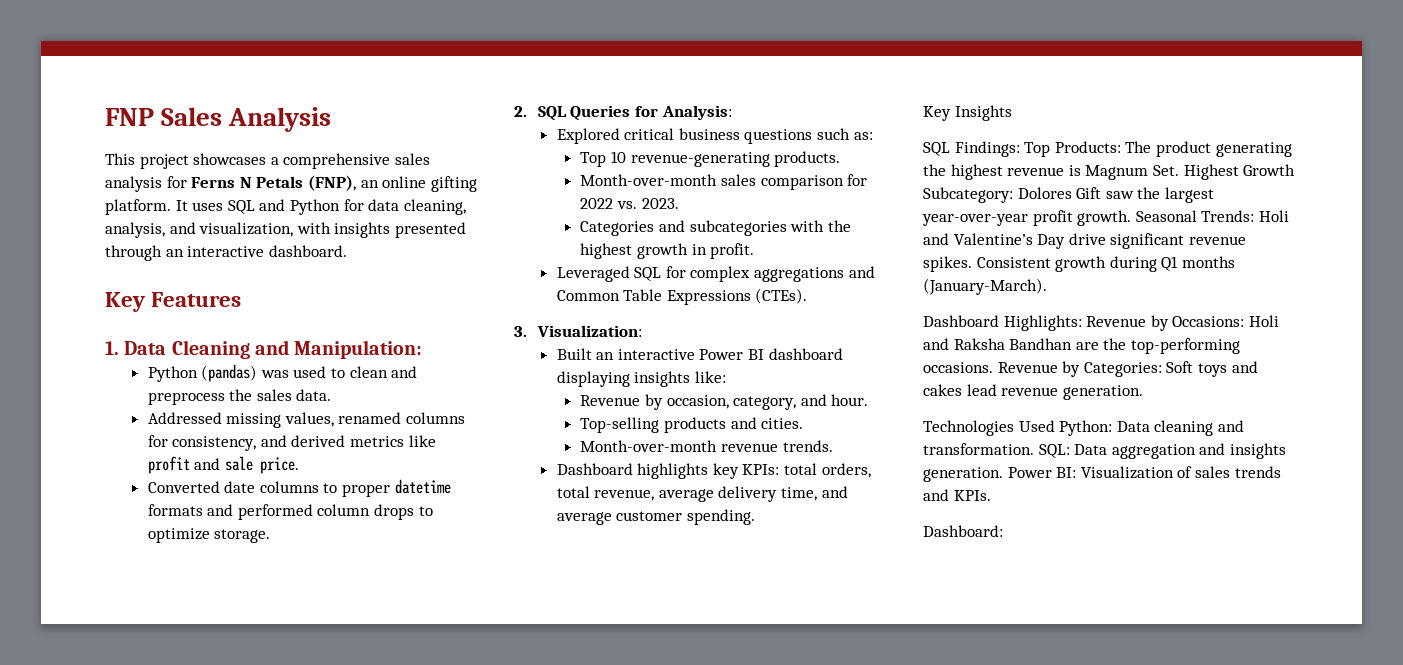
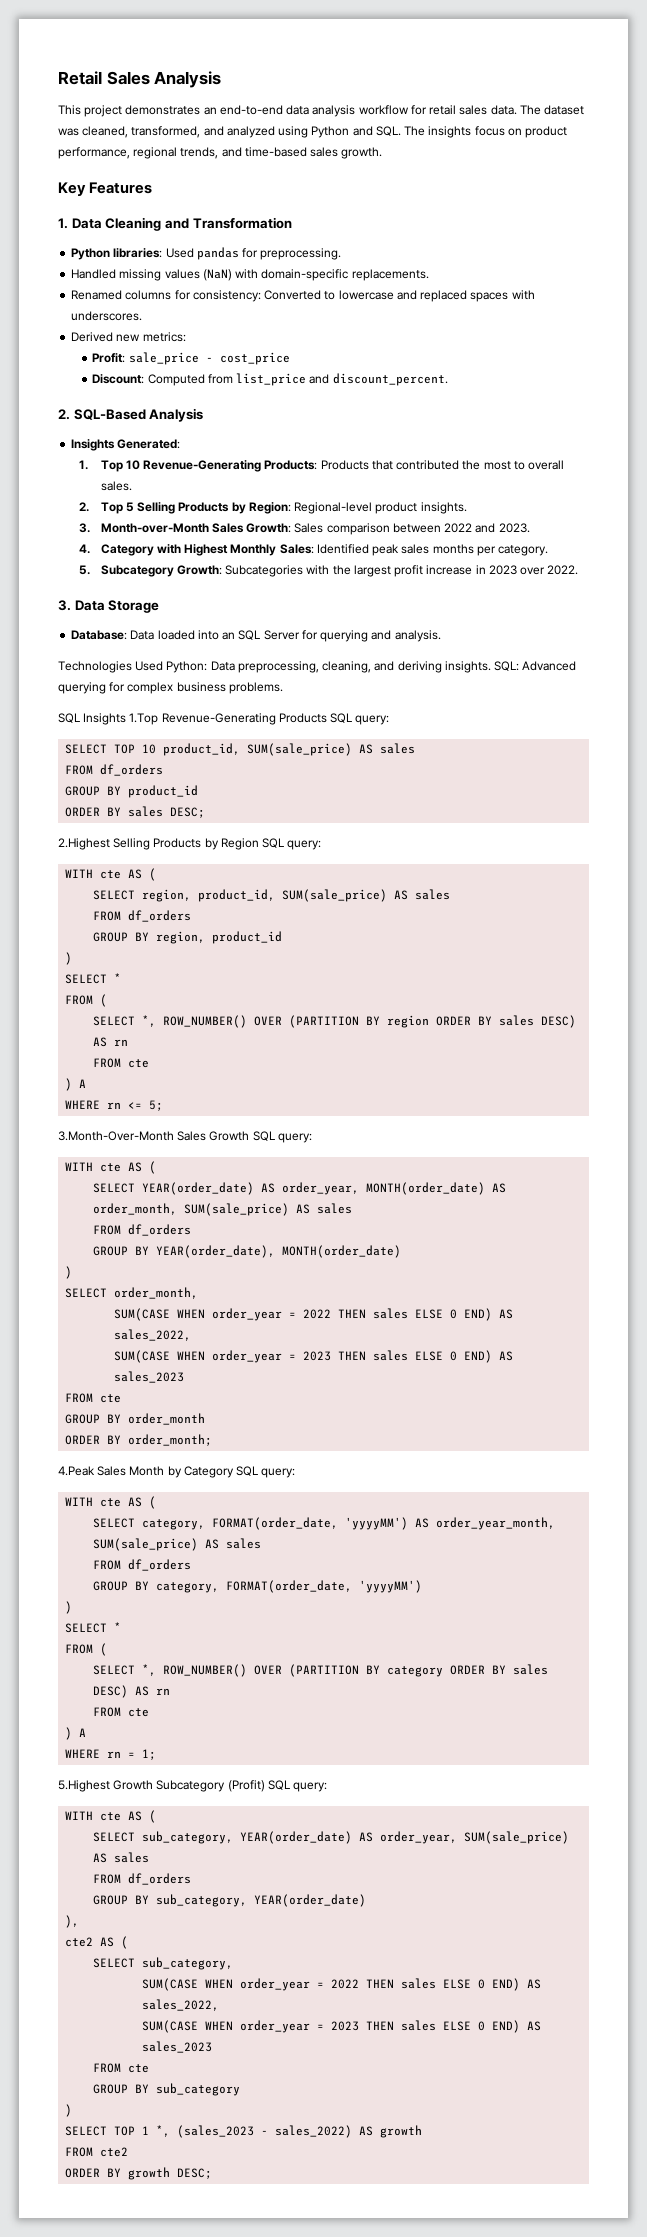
- FNP Sales Analysis
+ Retail Sales Analysis
- This project showcases a comprehensive sales analysis for Ferns N Petals (FNP), an online gifting platform. It uses SQL and Python for data cleaning, analysis, and visualization, with insights presented through an interactive dashboard.
+ This project demonstrates an end-to-end data analysis workflow for retail sales data. The dataset was cleaned, transformed, and analyzed using Python and SQL. The insights focus on product performance, regional trends, and time-based sales growth.
- 1. Data Cleaning and Manipulation:
- Python (pandas) was used to clean and preprocess the sales data.
- Addressed missing values, renamed columns for consistency, and derived metrics like profit and sale price.
- Converted date columns to proper datetime formats and performed column drops to optimize storage.
- 2. SQL Queries for Analysis:
- Explored critical business questions such as:
- Top 10 revenue-generating products.
- Month-over-month sales comparison for 2022 vs. 2023.
- Categories and subcategories with the highest growth in profit.
- Leveraged SQL for complex aggregations and Common Table Expressions (CTEs).
- 3. Visualization:
- Built an interactive Power BI dashboard displaying insights like:
- Revenue by occasion, category, and hour.
- Top-selling products and cities.
- Month-over-month revenue trends.
- Dashboard highlights key KPIs: total orders, total revenue, average delivery time, and average customer spending.
- Key Insights
- SQL Findings: Top Products: The product generating the highest revenue is Magnum Set. Highest Growth Subcategory: Dolores Gift saw the largest year-over-year profit growth. Seasonal Trends: Holi and Valentine’s Day drive significant revenue spikes. Consistent growth during Q1 months (January-March).
- Dashboard Highlights: Revenue by Occasions: Holi and Raksha Bandhan are the top-performing occasions. Revenue by Categories: Soft toys and cakes lead revenue generation.
- Technologies Used Python: Data cleaning and transformation. SQL: Data aggregation and insights generation. Power BI: Visualization of sales trends and KPIs.
- Dashboard:
+ 1. Data Cleaning and Transformation
+ Python libraries: Used pandas for preprocessing.
+ Handled missing values (NaN) with domain-specific replacements.
+ Renamed columns for consistency: Converted to lowercase and replaced spaces with underscores.
+ Derived new metrics:
+ Profit: sale_price - cost_price
+ Discount: Computed from list_price and discount_percent.
+ 2. SQL-Based Analysis
+ Insights Generated:
+ 1. Top 10 Revenue-Generating Products: Products that contributed the most to overall sales.
+ 2. Top 5 Selling Products by Region: Regional-level product insights.
+ 3. Month-over-Month Sales Growth: Sales comparison between 2022 and 2023.
+ 4. Category with Highest Monthly Sales: Identified peak sales months per category.
+ 5. Subcategory Growth: Subcategories with the largest profit increase in 2023 over 2022.
+ 3. Data Storage
+ Database: Data loaded into an SQL Server for querying and analysis.
+ Technologies Used Python: Data preprocessing, cleaning, and deriving insights. SQL: Advanced querying for complex business problems.
+ SQL Insights 1.Top Revenue-Generating Products SQL query:
+ SELECT TOP 10 product_id, SUM(sale_price) AS sales
+ FROM df_orders
+ GROUP BY product_id
+ ORDER BY sales DESC;
+ 2.Highest Selling Products by Region SQL query:
+ WITH cte AS (
+ SELECT region, product_id, SUM(sale_price) AS sales
+ FROM df_orders
+ GROUP BY region, product_id
+ )
+ SELECT *
+ FROM (
+ SELECT *, ROW_NUMBER() OVER (PARTITION BY region ORDER BY sales DESC) AS rn
+ FROM cte
+ ) A
+ WHERE rn <= 5;
+ 3.Month-Over-Month Sales Growth SQL query:
+ WITH cte AS (
+ SELECT YEAR(order_date) AS order_year, MONTH(order_date) AS order_month, SUM(sale_price) AS sales
+ FROM df_orders
+ GROUP BY YEAR(order_date), MONTH(order_date)
+ )
+ SELECT order_month,
+ SUM(CASE WHEN order_year = 2022 THEN sales ELSE 0 END) AS sales_2022,
+ SUM(CASE WHEN order_year = 2023 THEN sales ELSE 0 END) AS sales_2023
+ FROM cte
+ GROUP BY order_month
+ ORDER BY order_month;
+ 4.Peak Sales Month by Category SQL query:
+ WITH cte AS (
+ SELECT category, FORMAT(order_date, 'yyyyMM') AS order_year_month, SUM(sale_price) AS sales
+ FROM df_orders
+ GROUP BY category, FORMAT(order_date, 'yyyyMM')
+ )
+ SELECT *
+ FROM (
+ SELECT *, ROW_NUMBER() OVER (PARTITION BY category ORDER BY sales DESC) AS rn
+ FROM cte
+ ) A
+ WHERE rn = 1;
+ 5.Highest Growth Subcategory (Profit) SQL query:
+ WITH cte AS (
+ SELECT sub_category, YEAR(order_date) AS order_year, SUM(sale_price) AS sales
+ FROM df_orders
+ GROUP BY sub_category, YEAR(order_date)
+ ),
+ cte2 AS (
+ SELECT sub_category,
+ SUM(CASE WHEN order_year = 2022 THEN sales ELSE 0 END) AS sales_2022,
+ SUM(CASE WHEN order_year = 2023 THEN sales ELSE 0 END) AS sales_2023
+ FROM cte
+ GROUP BY sub_category
+ )
+ SELECT TOP 1 *, (sales_2023 - sales_2022) AS growth
+ FROM cte2
+ ORDER BY growth DESC;

